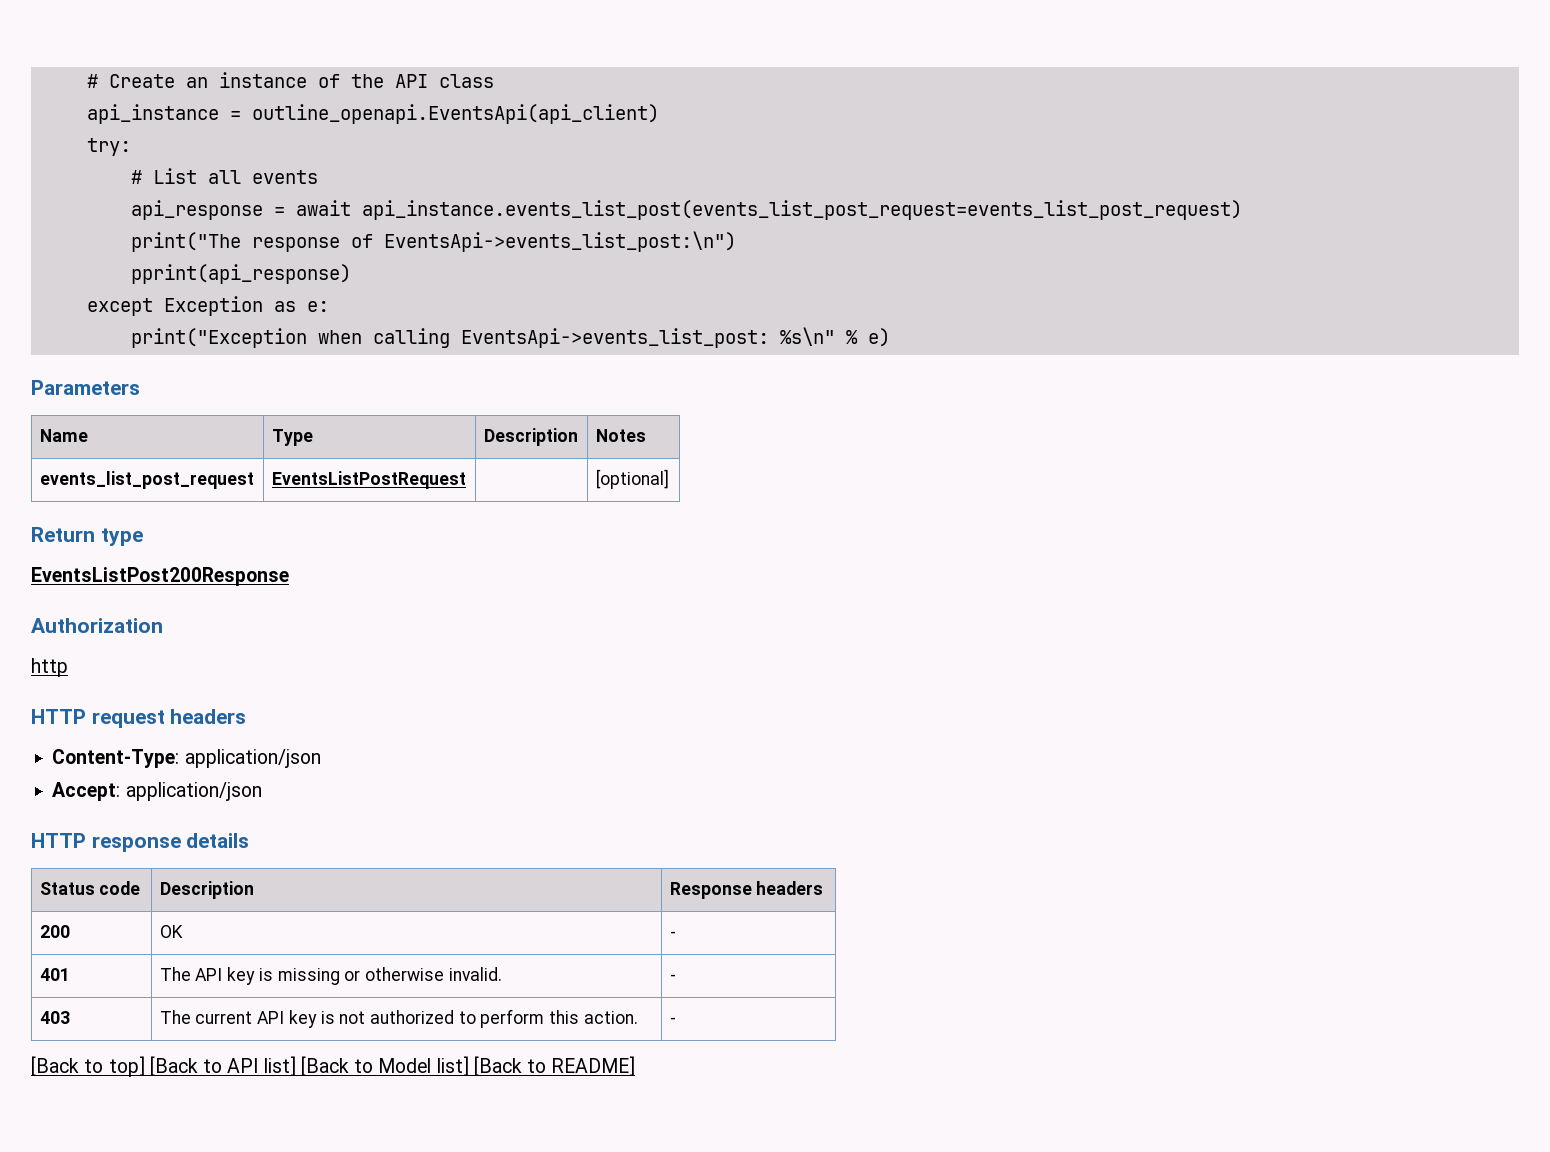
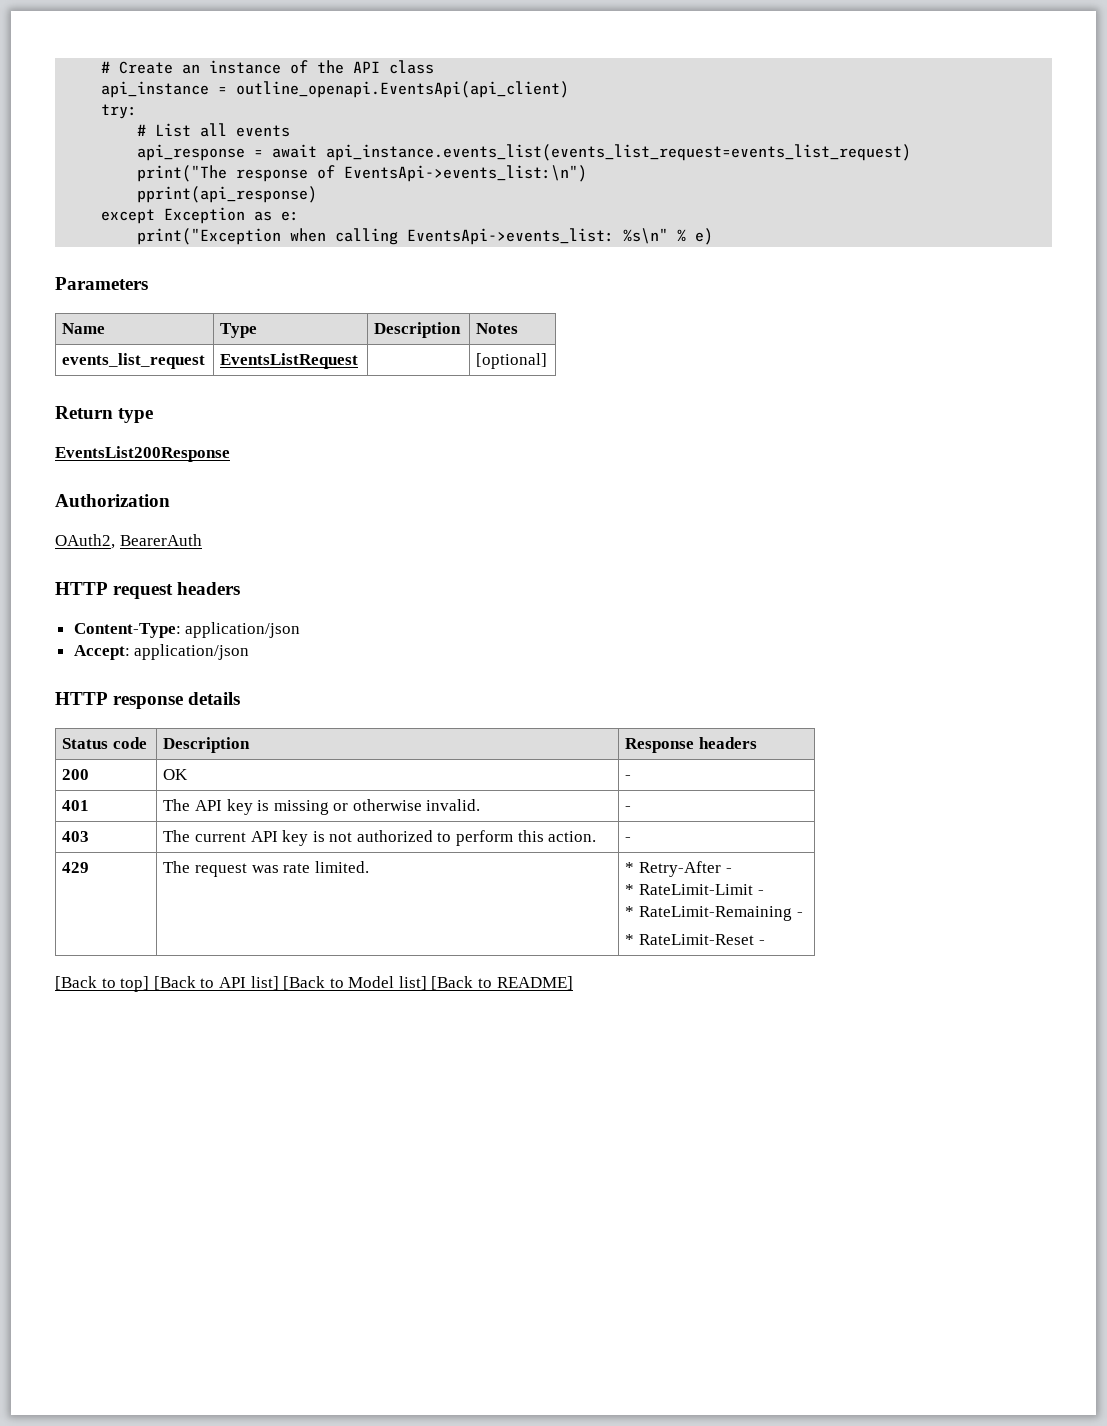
- api_response = await api_instance.events_list_post(events_list_post_request=events_list_post_request)
+ api_response = await api_instance.events_list(events_list_request=events_list_request)
- print("The response of EventsApi->events_list_post:\n")
+ print("The response of EventsApi->events_list:\n")
- print("Exception when calling EventsApi->events_list_post: %s\n" % e)
+ print("Exception when calling EventsApi->events_list: %s\n" % e)
- events_list_post_request | EventsListPostRequest | | [optional]
+ events_list_request | EventsListRequest | | [optional]
- EventsListPost200Response
+ EventsList200Response
- http
+ OAuth2, BearerAuth
+ 429 | The request was rate limited. | * Retry-After -
+ * RateLimit-Limit -
+ * RateLimit-Remaining -
+ * RateLimit-Reset -

